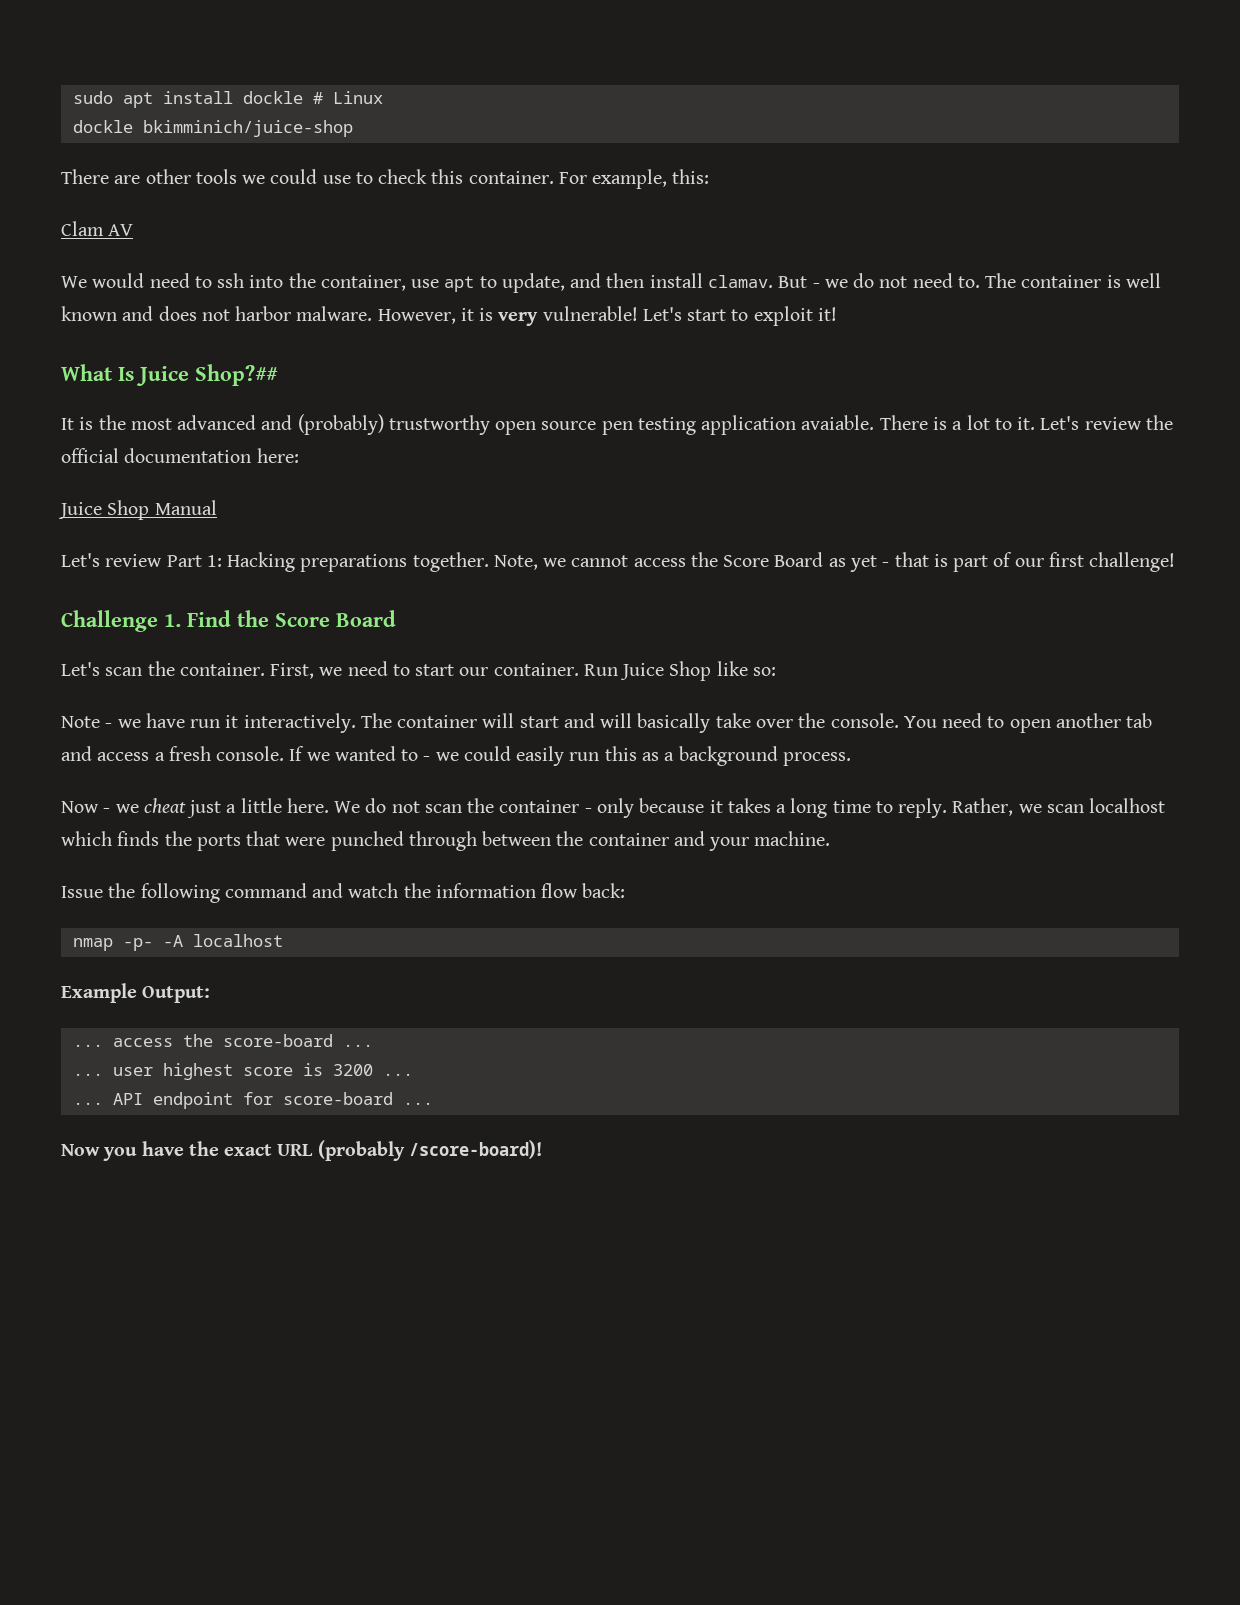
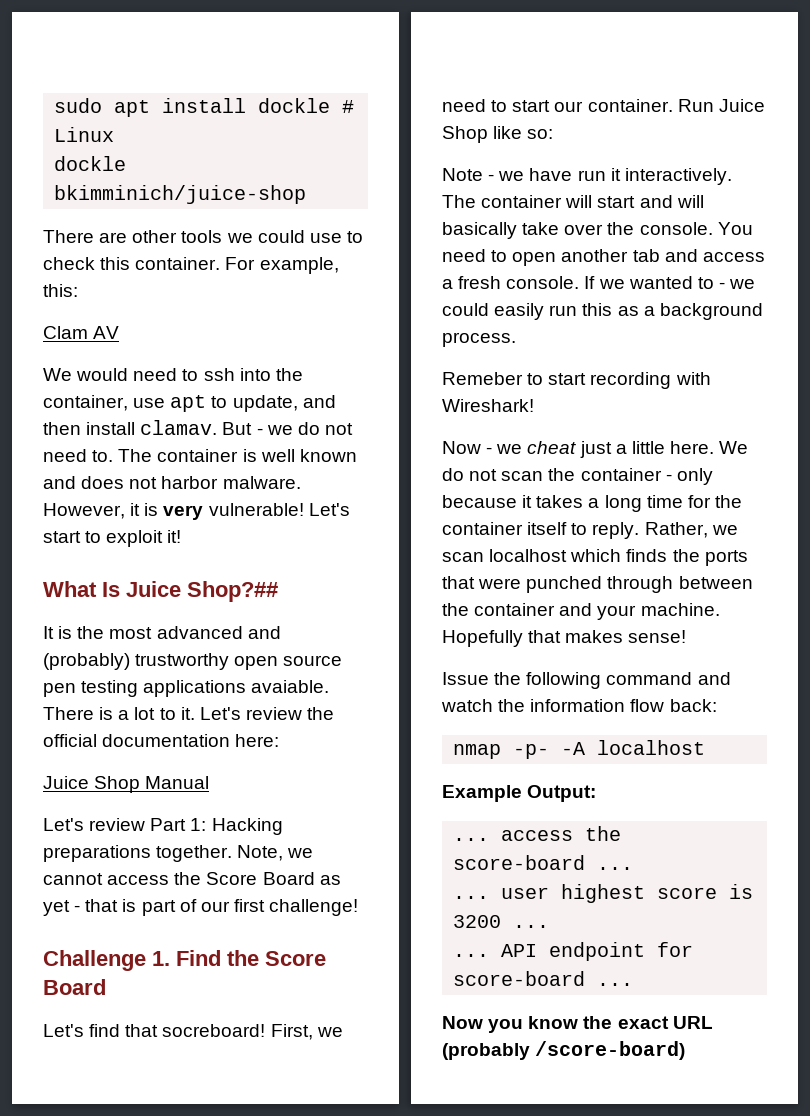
- It is the most advanced and (probably) trustworthy open source pen testing application avaiable.
+ It is the most advanced and (probably) trustworthy open source pen testing applications avaiable.
- Let's scan the container.
+ Let's find that socreboard!
+ Remeber to start recording with Wireshark!
- We do not scan the container - only because it takes a long time to reply.
+ We do not scan the container - only because it takes a long time for the container itself to reply.
+ Hopefully that makes sense!
- Now you have the exact URL (probably /score-board)!
+ Now you know the exact URL (probably /score-board)

